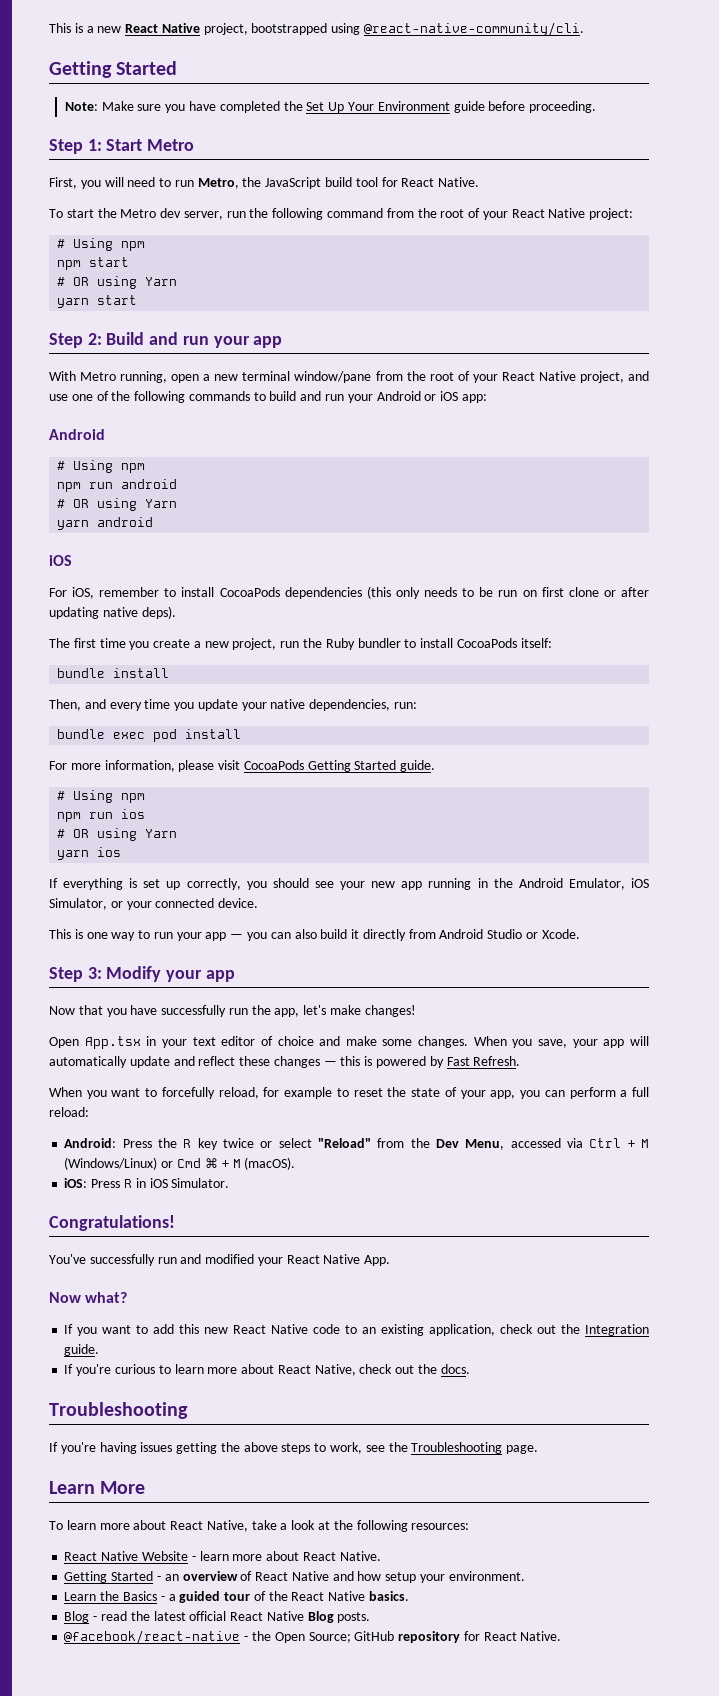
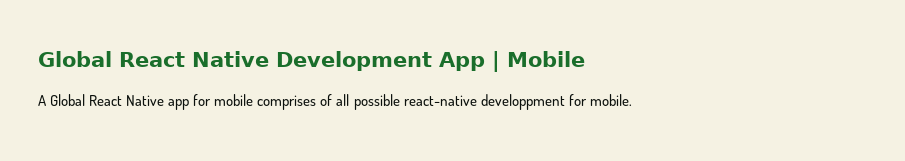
- This is a new React Native project, bootstrapped using @react-native-community/cli.
- Getting Started
- Note: Make sure you have completed the Set Up Your Environment guide before proceeding.
- Step 1: Start Metro
- First, you will need to run Metro, the JavaScript build tool for React Native.
- To start the Metro dev server, run the following command from the root of your React Native project:
- # Using npm
- npm start
- # OR using Yarn
- yarn start
- Step 2: Build and run your app
- With Metro running, open a new terminal window/pane from the root of your React Native project, and use one of the following commands to build and run your Android or iOS app:
- Android
- # Using npm
- npm run android
- # OR using Yarn
- yarn android
- iOS
- For iOS, remember to install CocoaPods dependencies (this only needs to be run on first clone or after updating native deps).
- The first time you create a new project, run the Ruby bundler to install CocoaPods itself:
- bundle install
- Then, and every time you update your native dependencies, run:
- bundle exec pod install
- For more information, please visit CocoaPods Getting Started guide.
- # Using npm
- npm run ios
- # OR using Yarn
- yarn ios
- If everything is set up correctly, you should see your new app running in the Android Emulator, iOS Simulator, or your connected device.
- This is one way to run your app — you can also build it directly from Android Studio or Xcode.
- Step 3: Modify your app
- Now that you have successfully run the app, let's make changes!
- Open App.tsx in your text editor of choice and make some changes. When you save, your app will automatically update and reflect these changes — this is powered by Fast Refresh.
- When you want to forcefully reload, for example to reset the state of your app, you can perform a full reload:
- Android: Press the R key twice or select "Reload" from the Dev Menu, accessed via Ctrl + M (Windows/Linux) or Cmd ⌘ + M (macOS).
- iOS: Press R in iOS Simulator.
- Congratulations!
- You've successfully run and modified your React Native App.
- Now what?
- If you want to add this new React Native code to an existing application, check out the Integration guide.
- If you're curious to learn more about React Native, check out the docs.
- Troubleshooting
- If you're having issues getting the above steps to work, see the Troubleshooting page.
- Learn More
- To learn more about React Native, take a look at the following resources:
- React Native Website - learn more about React Native.
- Getting Started - an overview of React Native and how setup your environment.
- Learn the Basics - a guided tour of the React Native basics.
- Blog - read the latest official React Native Blog posts.
- @facebook/react-native - the Open Source; GitHub repository for React Native.
+ Global React Native Development App | Mobile
+ A Global React Native app for mobile comprises of all possible react-native developpment for mobile.

